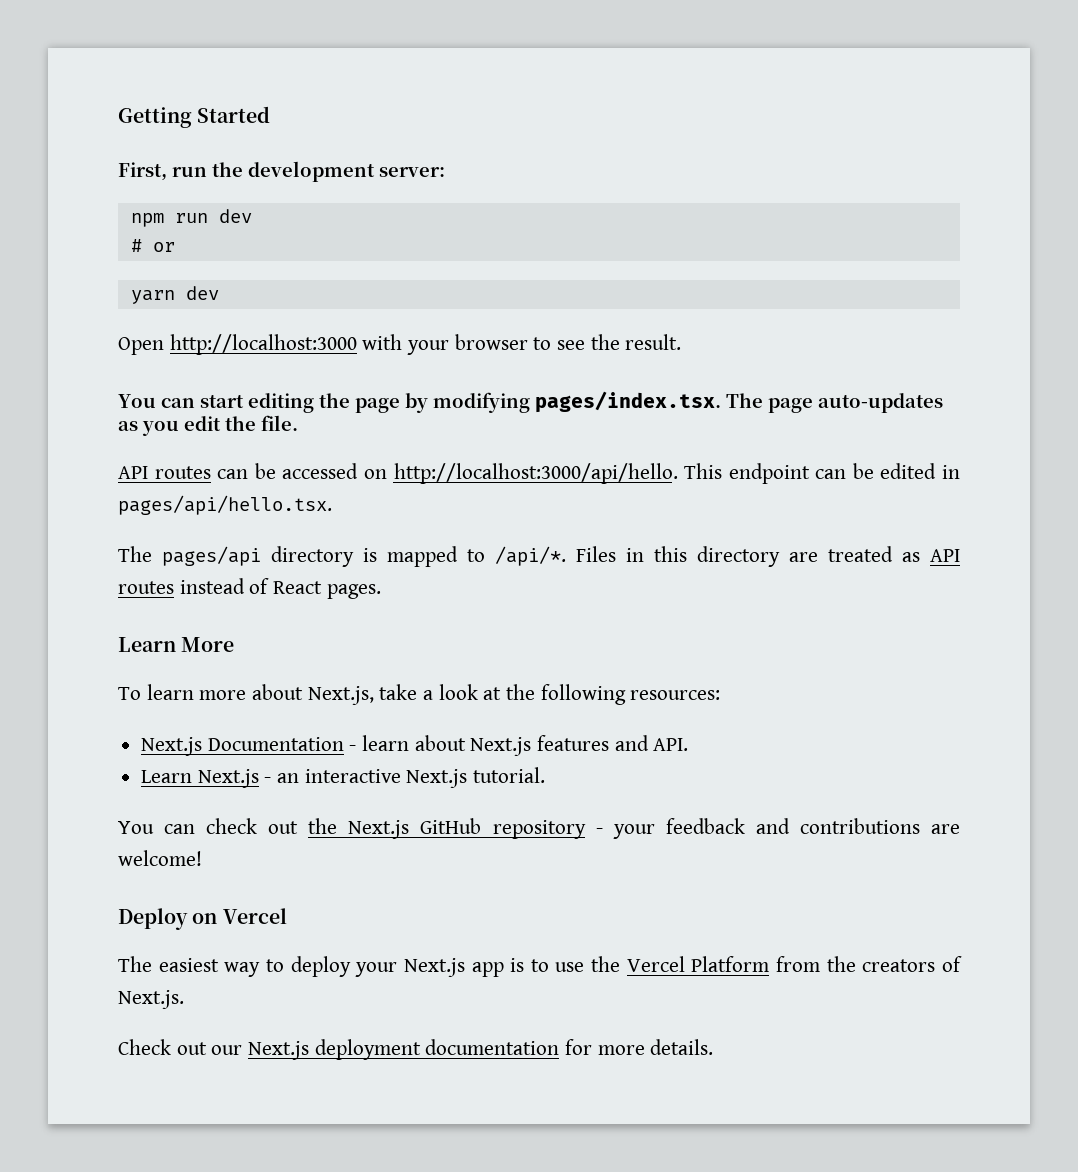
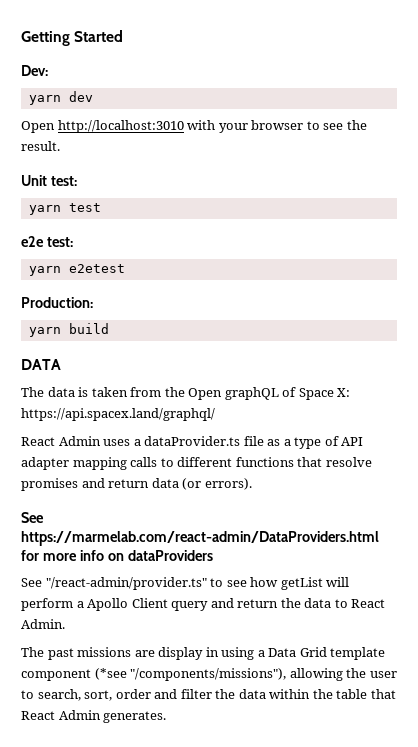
- First, run the development server:
- npm run dev
- # or
+ Dev:
- Open http://localhost:3000 with your browser to see the result.
+ Open http://localhost:3010 with your browser to see the result.
- You can start editing the page by modifying pages/index.tsx. The page auto-updates as you edit the file.
- API routes can be accessed on http://localhost:3000/api/hello. This endpoint can be edited in pages/api/hello.tsx.
- The pages/api directory is mapped to /api/*. Files in this directory are treated as API routes instead of React pages.
- Learn More
- To learn more about Next.js, take a look at the following resources:
- Next.js Documentation - learn about Next.js features and API.
- Learn Next.js - an interactive Next.js tutorial.
- You can check out the Next.js GitHub repository - your feedback and contributions are welcome!
- Deploy on Vercel
- The easiest way to deploy your Next.js app is to use the Vercel Platform from the creators of Next.js.
- Check out our Next.js deployment documentation for more details.
+ Unit test:
+ yarn test
+ e2e test:
+ yarn e2etest
+ Production:
+ yarn build
+ DATA
+ The data is taken from the Open graphQL of Space X: https://api.spacex.land/graphql/
+ React Admin uses a dataProvider.ts file as a type of API adapter mapping calls to different functions that resolve promises and return data (or errors).
+ See https://marmelab.com/react-admin/DataProviders.html for more info on dataProviders
+ See "/react-admin/provider.ts" to see how getList will perform a Apollo Client query and return the data to React Admin.
+ The past missions are display in using a Data Grid template component (*see "/components/missions"), allowing the user to search, sort, order and filter the data within the table that React Admin generates.

